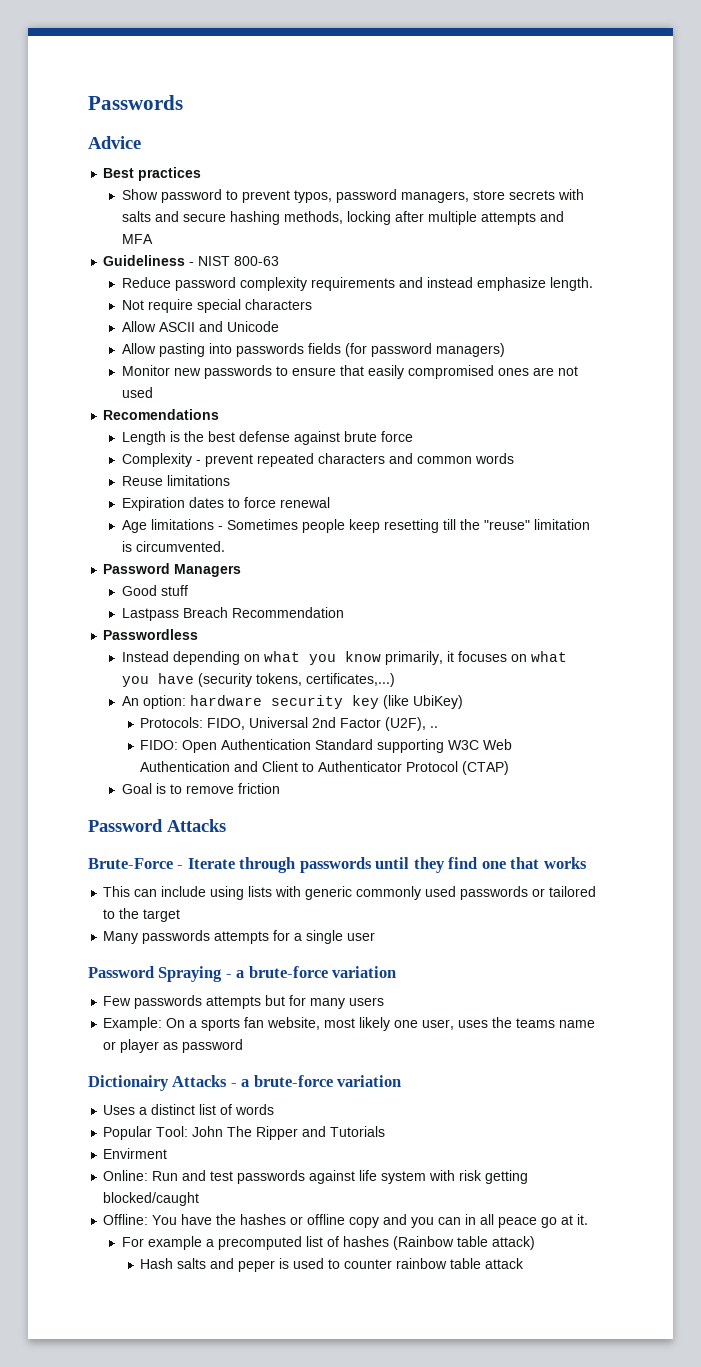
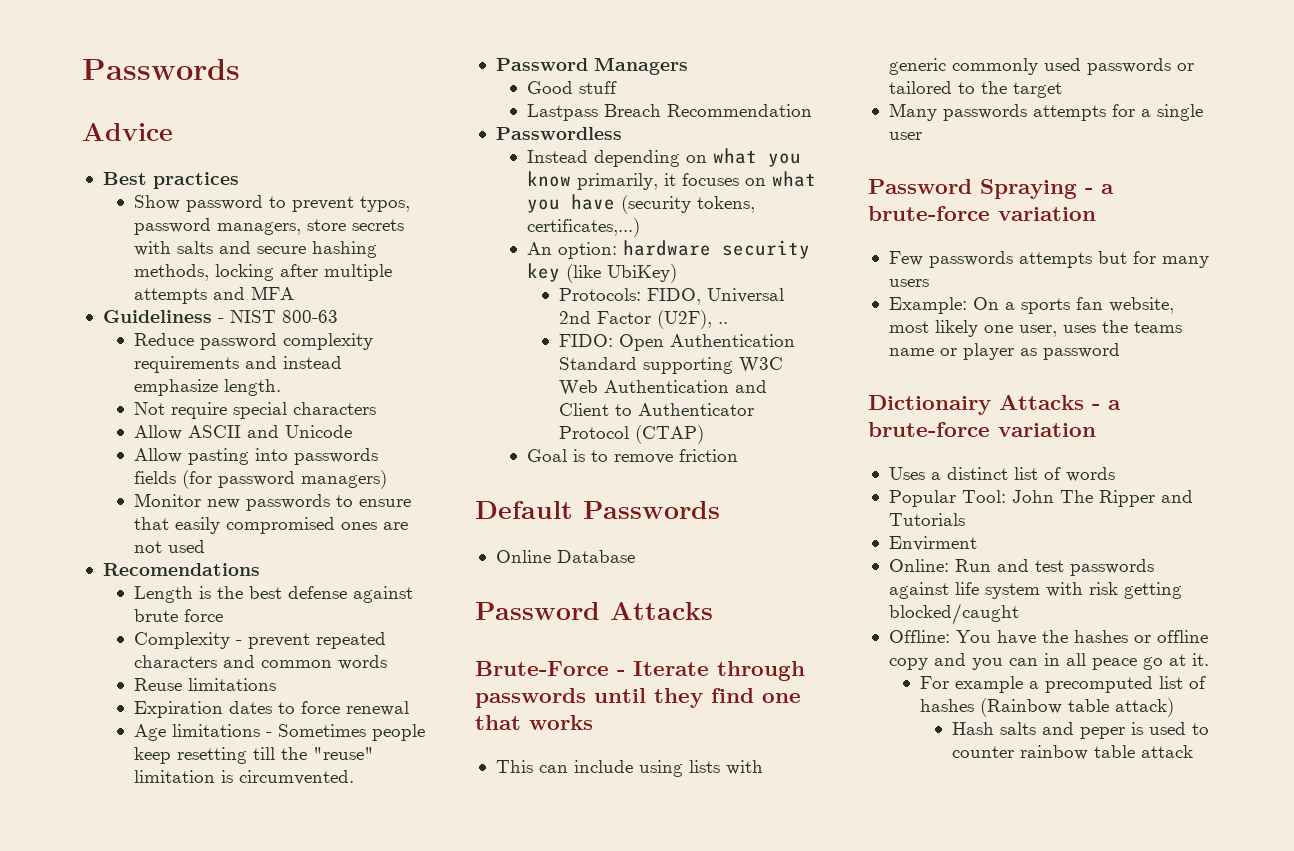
+ Default Passwords
+ Online Database

